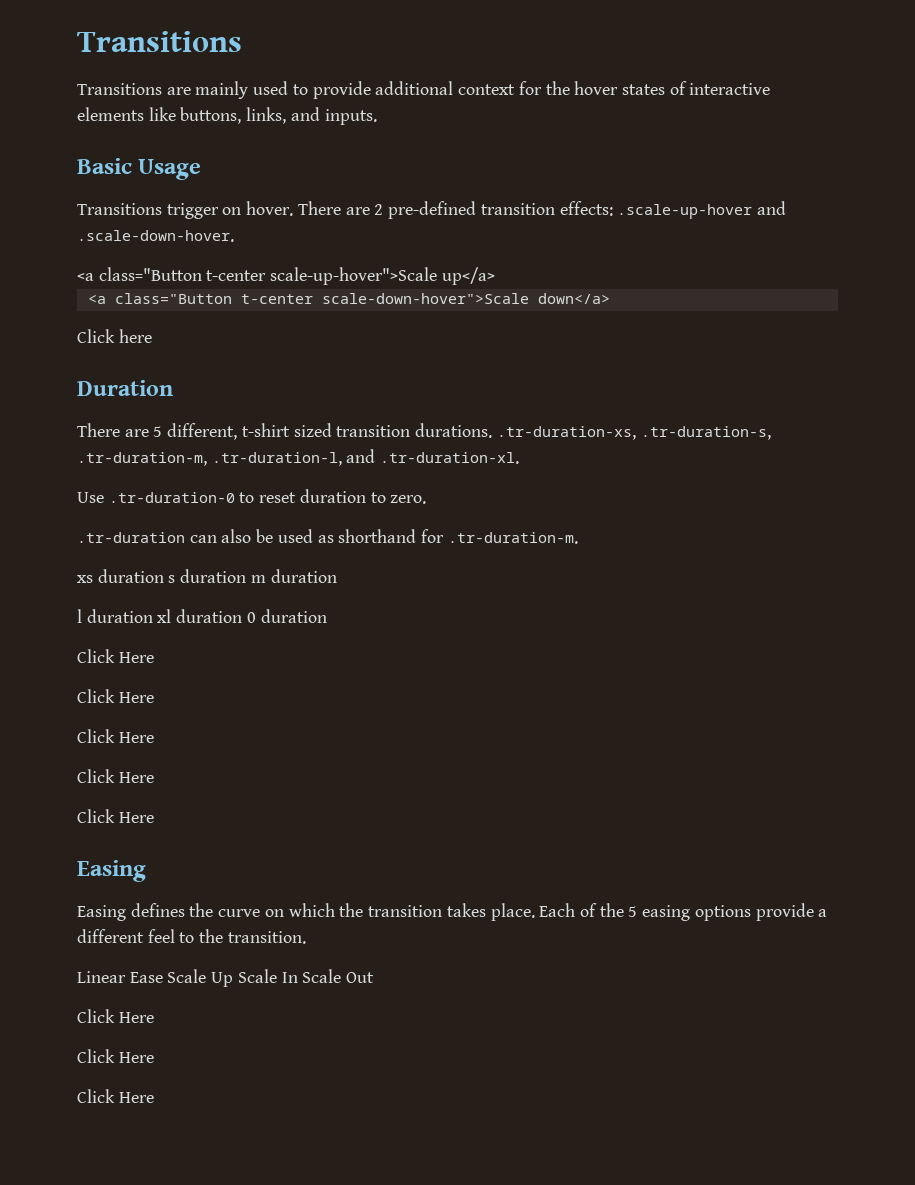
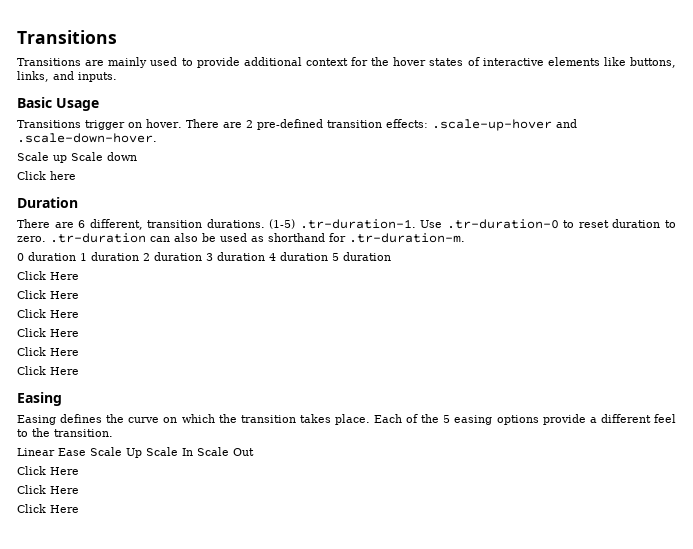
- <a class="Button t-center scale-up-hover">Scale up</a>
- <a class="Button t-center scale-down-hover">Scale down</a>
+ Scale up Scale down
- There are 5 different, t-shirt sized transition durations. .tr-duration-xs, .tr-duration-s, .tr-duration-m, .tr-duration-l, and .tr-duration-xl.
- Use .tr-duration-0 to reset duration to zero.
- .tr-duration can also be used as shorthand for .tr-duration-m.
+ There are 6 different, transition durations. (1-5) .tr-duration-1. Use .tr-duration-0 to reset duration to zero. .tr-duration can also be used as shorthand for .tr-duration-m.
- xs duration s duration m duration
- l duration xl duration 0 duration
+ 0 duration 1 duration 2 duration 3 duration 4 duration 5 duration
+ Click Here

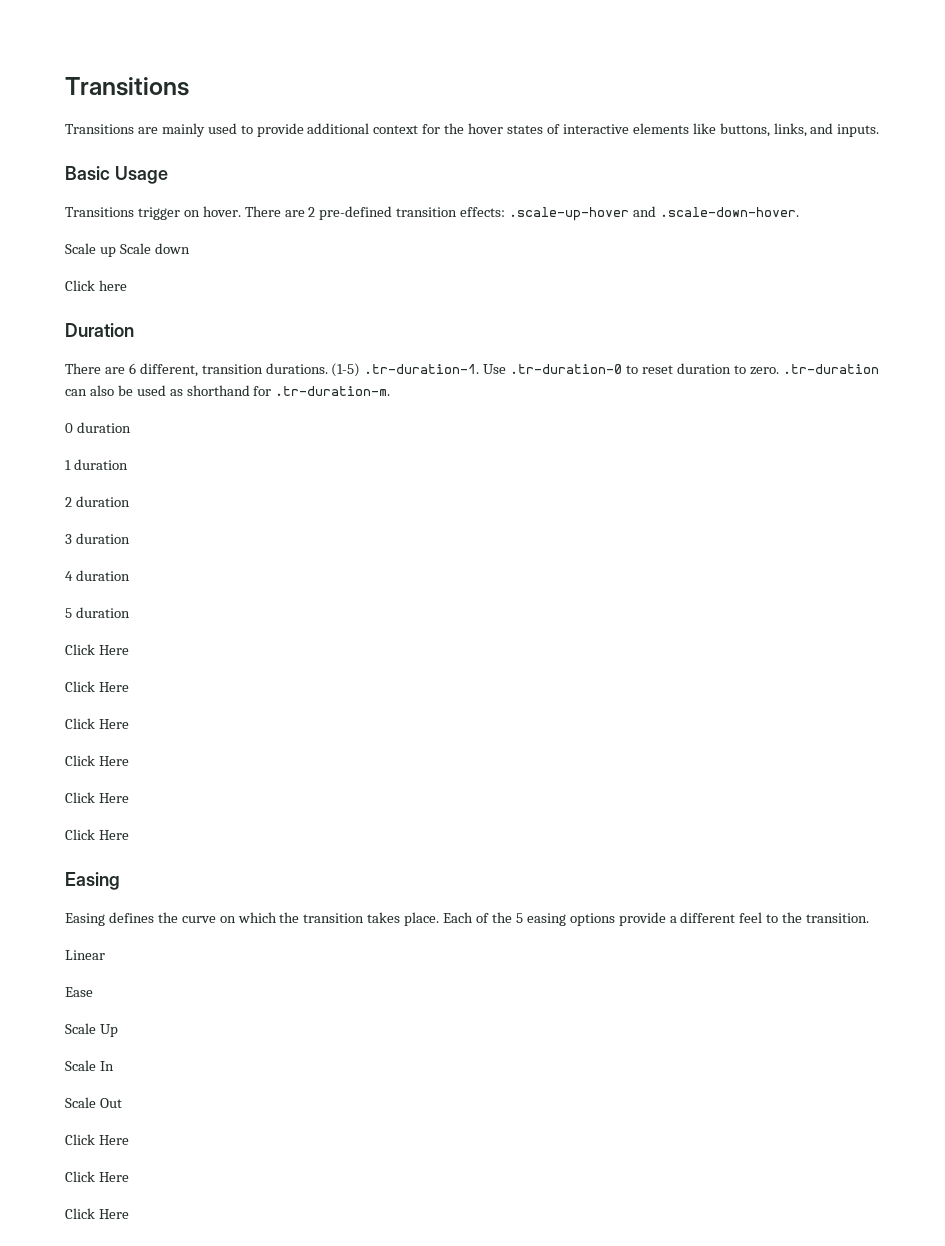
- 0 duration 1 duration 2 duration 3 duration 4 duration 5 duration
+ 0 duration
+ 1 duration
+ 2 duration
+ 3 duration
+ 4 duration
+ 5 duration
- Linear Ease Scale Up Scale In Scale Out
+ Linear
+ Ease
+ Scale Up
+ Scale In
+ Scale Out

